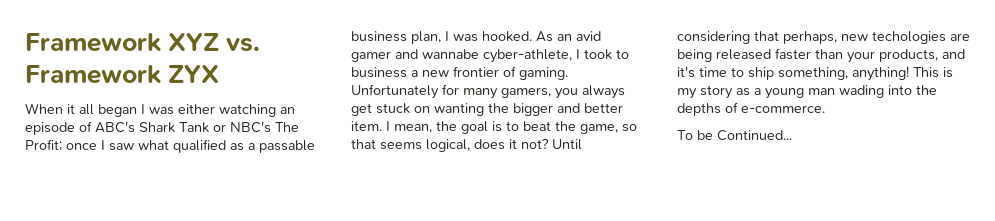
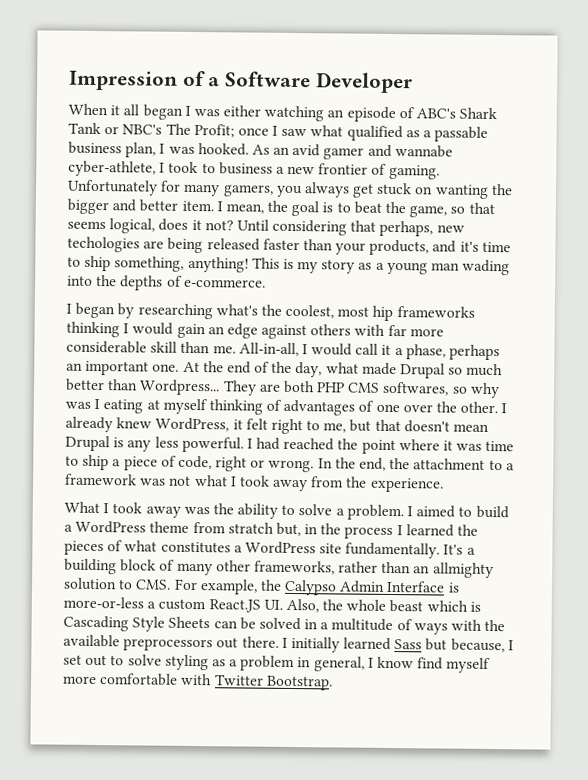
- Framework XYZ vs. Framework ZYX
+ Impression of a Software Developer
- To be Continued...
+ I began by researching what's the coolest, most hip frameworks thinking I would gain an edge against others with far more considerable skill than me. All-in-all, I would call it a phase, perhaps an important one. At the end of the day, what made Drupal so much better than Wordpress... They are both PHP CMS softwares, so why was I eating at myself thinking of advantages of one over the other. I already knew WordPress, it felt right to me, but that doesn't mean Drupal is any less powerful. I had reached the point where it was time to ship a piece of code, right or wrong. In the end, the attachment to a framework was not what I took away from the experience.
+ What I took away was the ability to solve a problem. I aimed to build a WordPress theme from stratch but, in the process I learned the pieces of what constitutes a WordPress site fundamentally. It's a building block of many other frameworks, rather than an allmighty solution to CMS. For example, the Calypso Admin Interface is more-or-less a custom React.JS UI. Also, the whole beast which is Cascading Style Sheets can be solved in a multitude of ways with the available preprocessors out there. I initially learned Sass but because, I set out to solve styling as a problem in general, I know find myself more comfortable with Twitter Bootstrap.

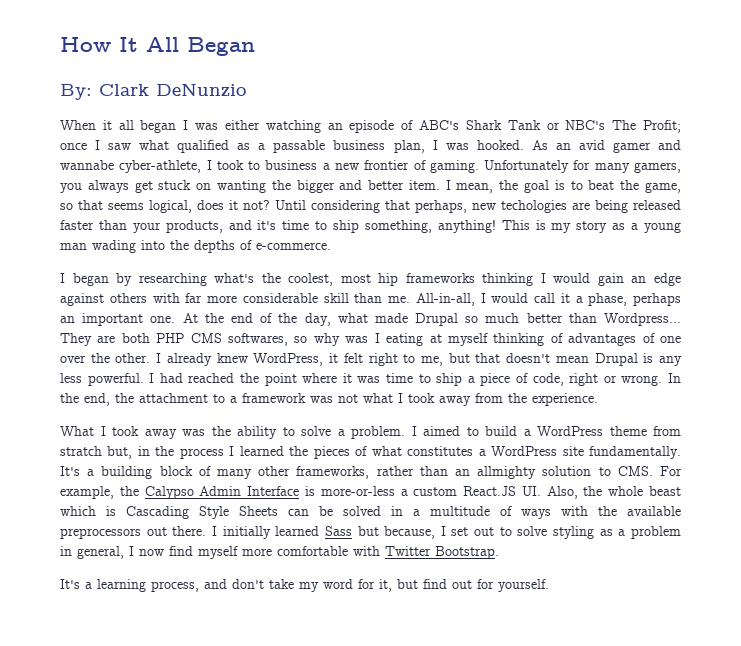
- Impression of a Software Developer
+ How It All Began
+ By: Clark DeNunzio
- I initially learned Sass but because, I set out to solve styling as a problem in general, I know find myself more comfortable with Twitter Bootstrap.
+ I initially learned Sass but because, I set out to solve styling as a problem in general, I now find myself more comfortable with Twitter Bootstrap.
+ It's a learning process, and don't take my word for it, but find out for yourself.

